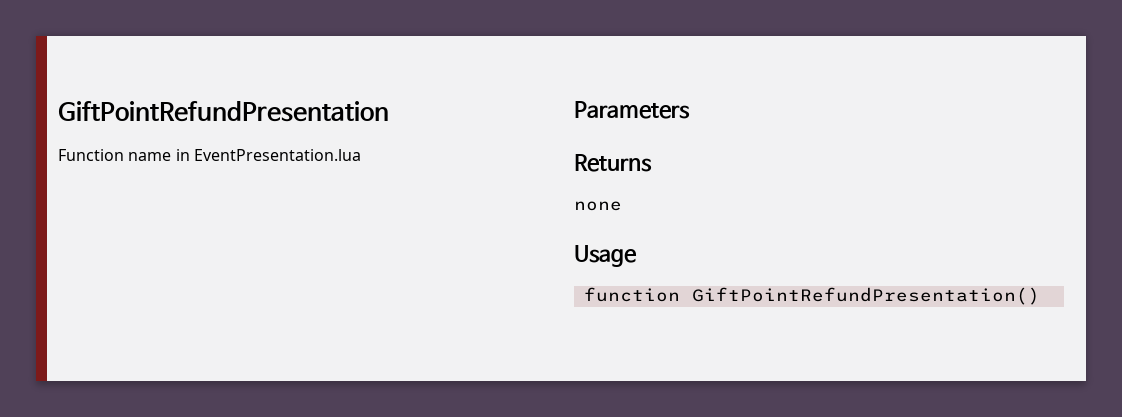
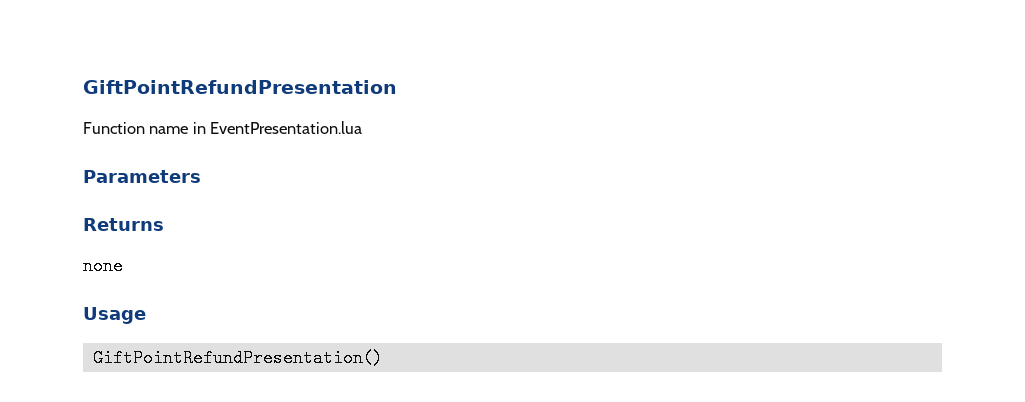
- function GiftPointRefundPresentation()
+ GiftPointRefundPresentation()

